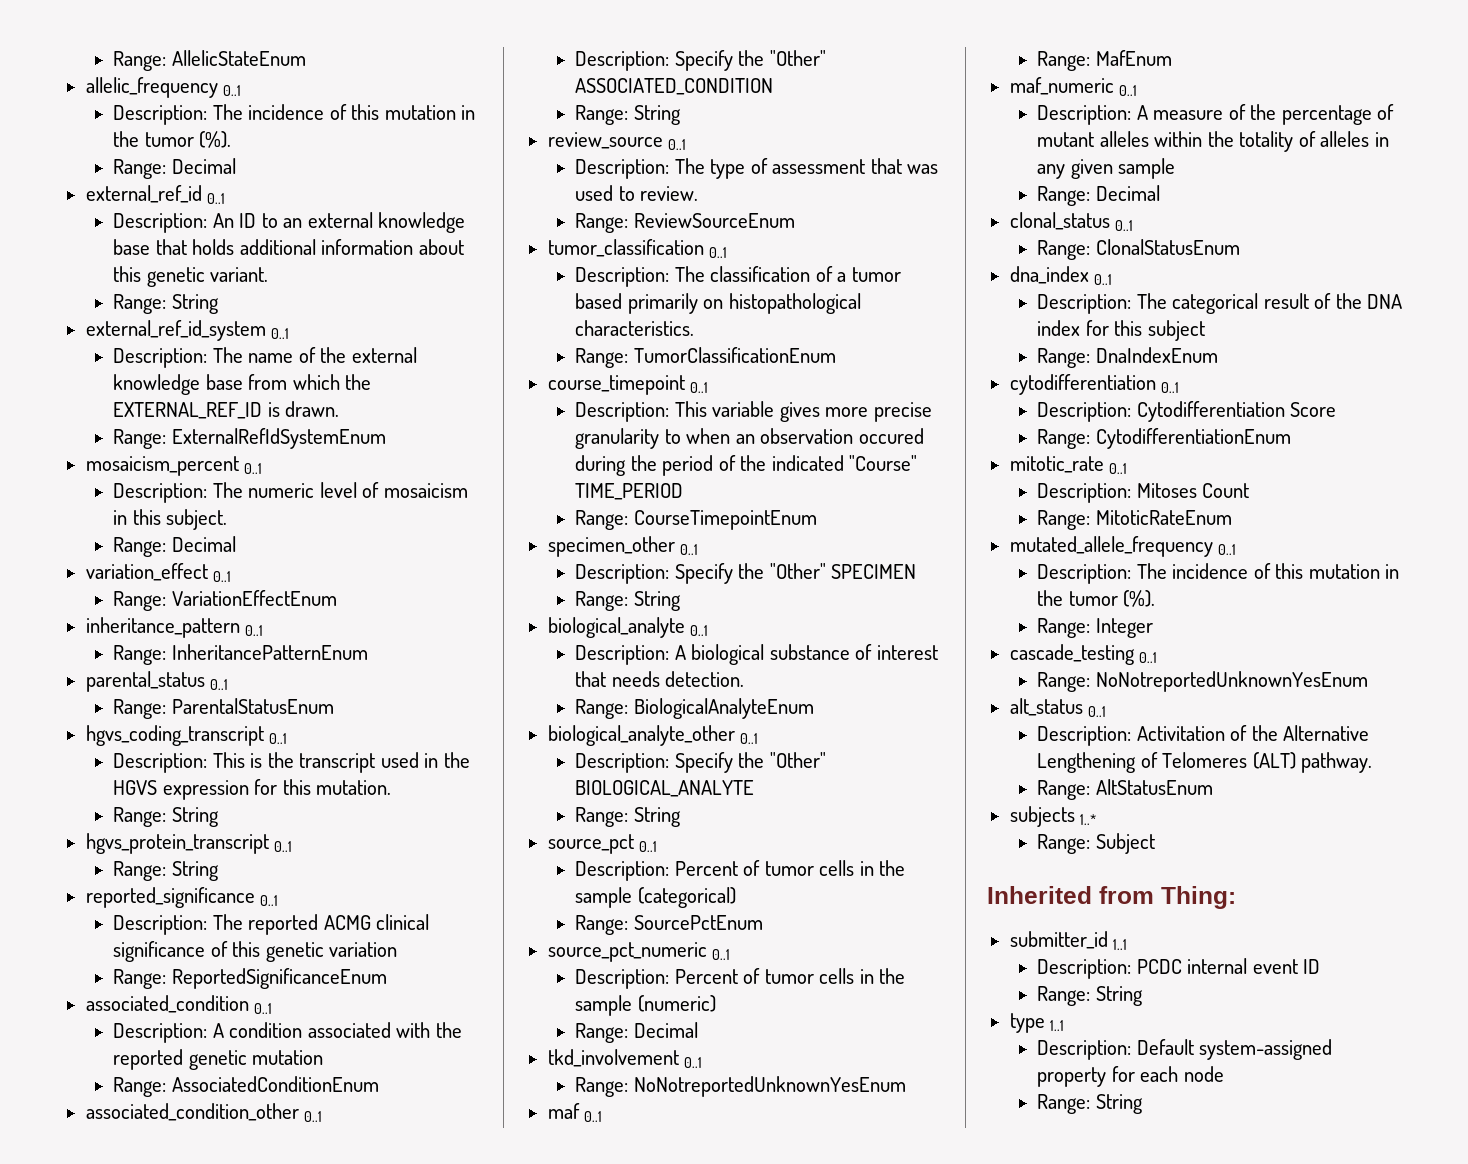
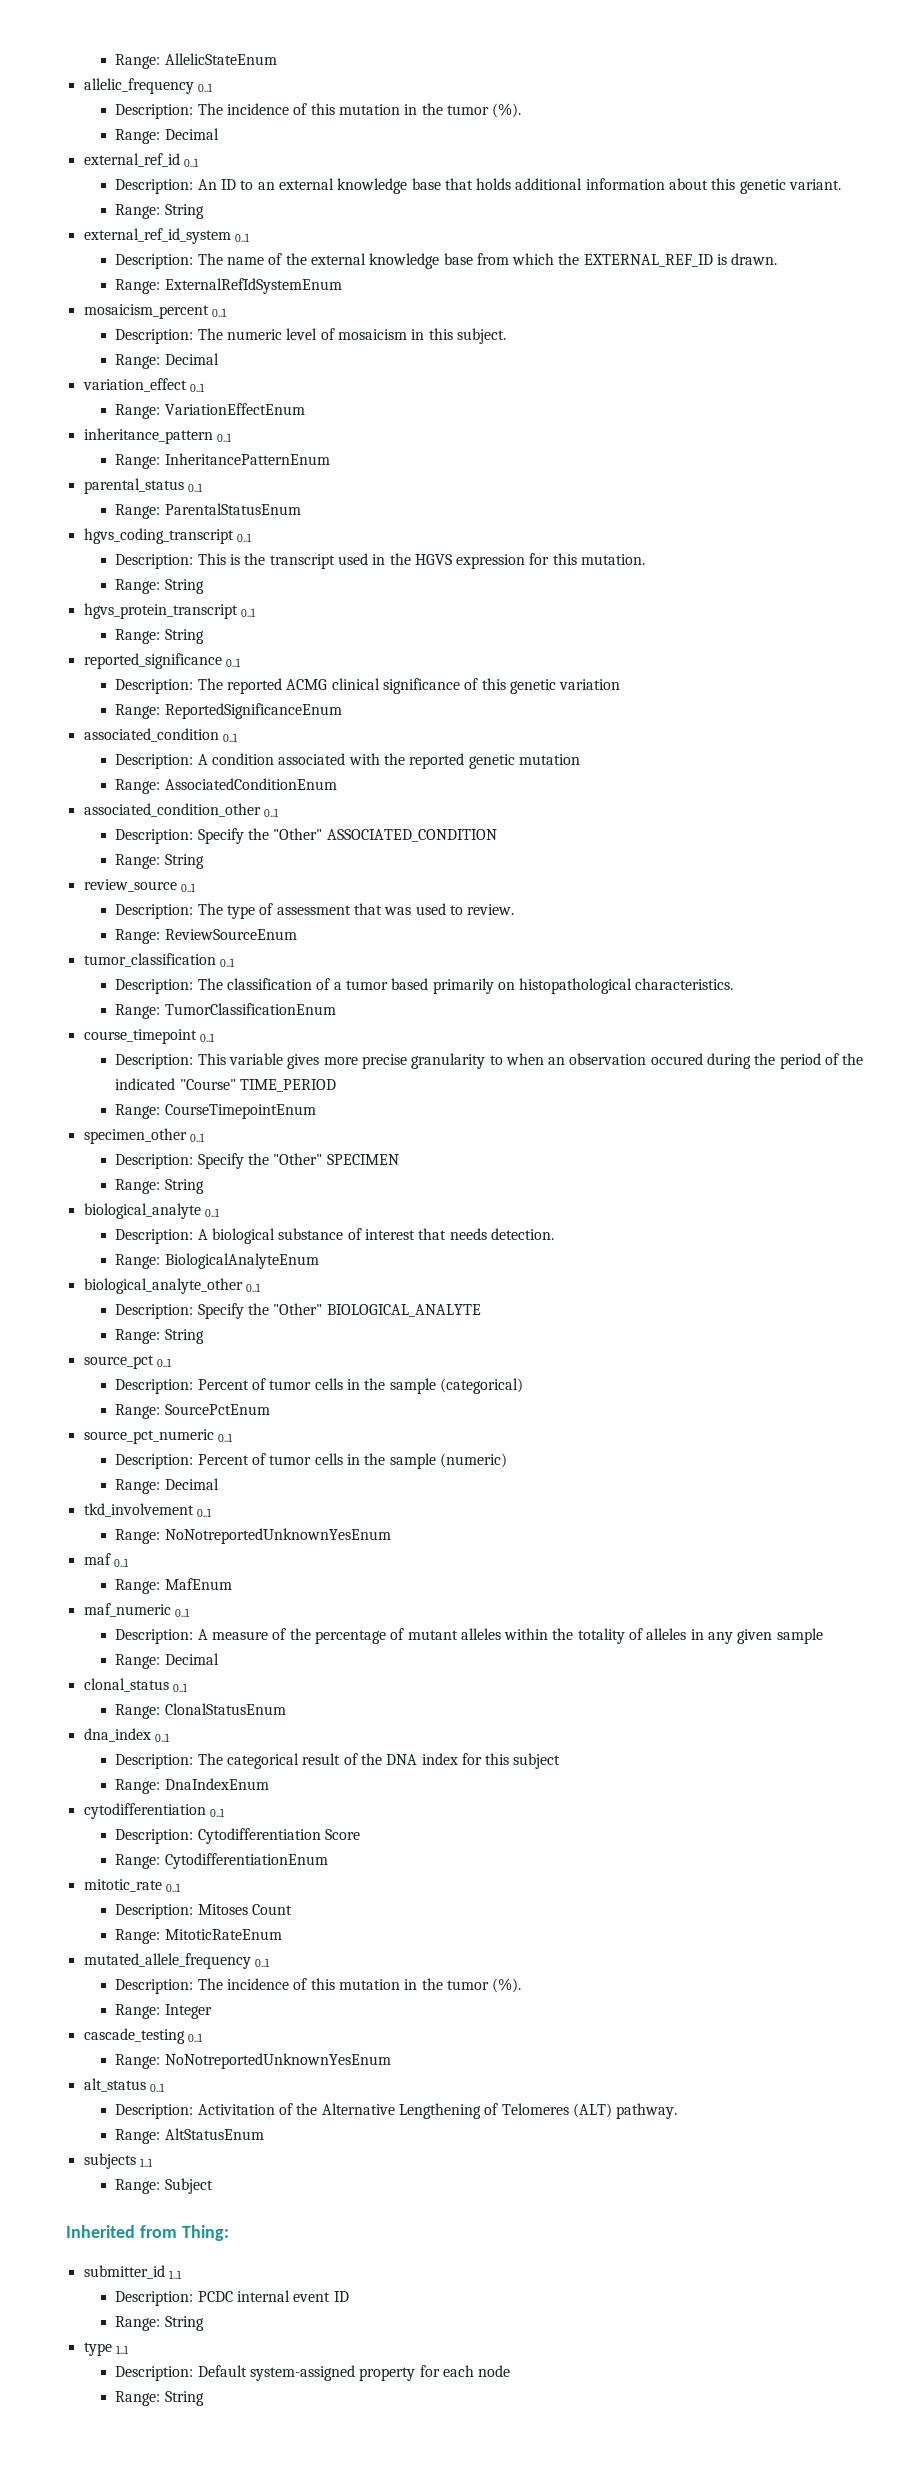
- subjects 1..*
+ subjects 1..1

